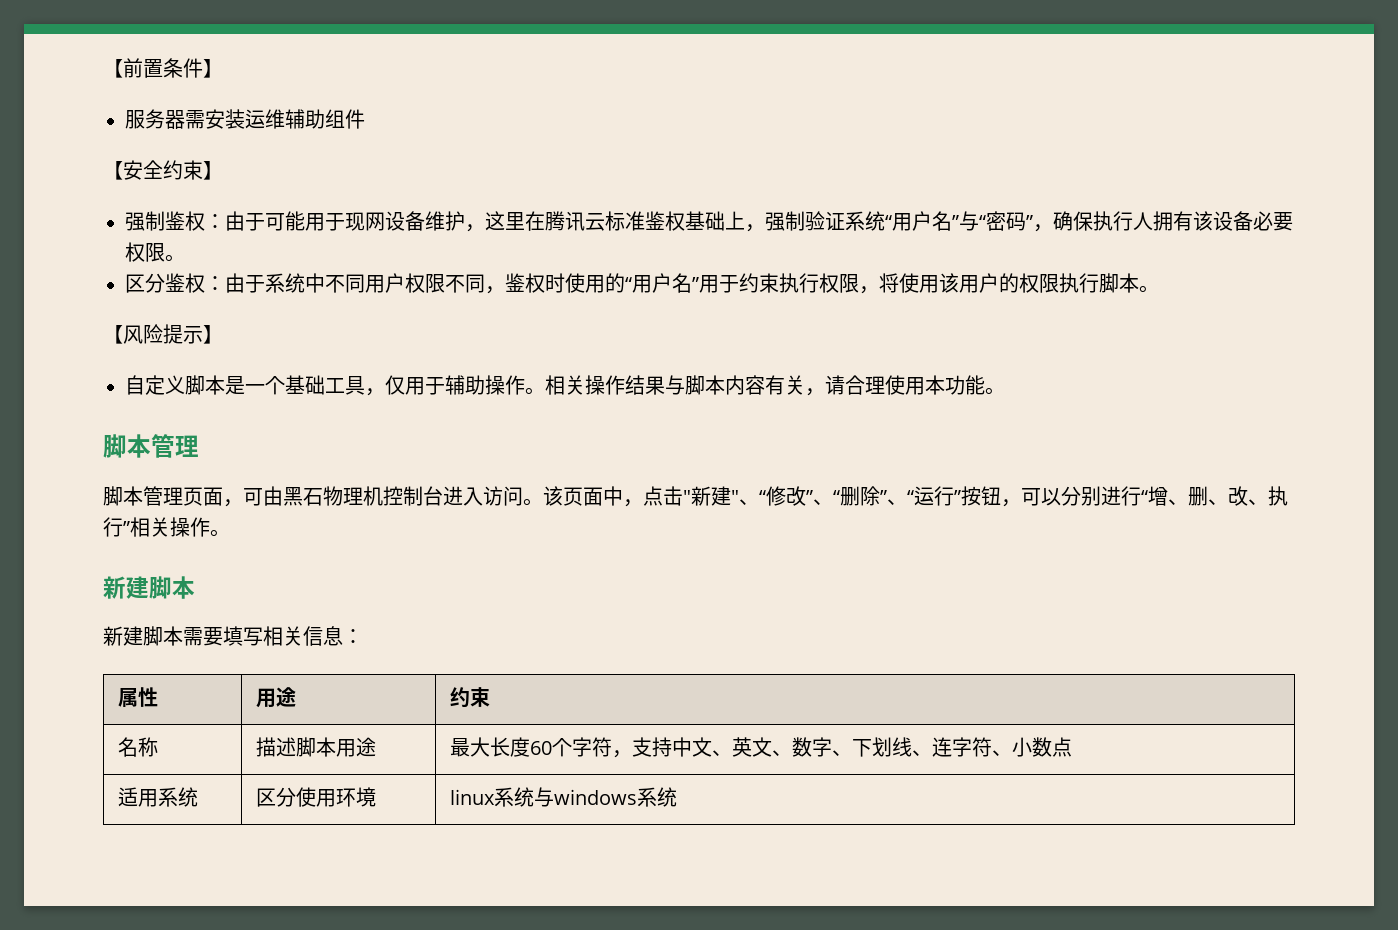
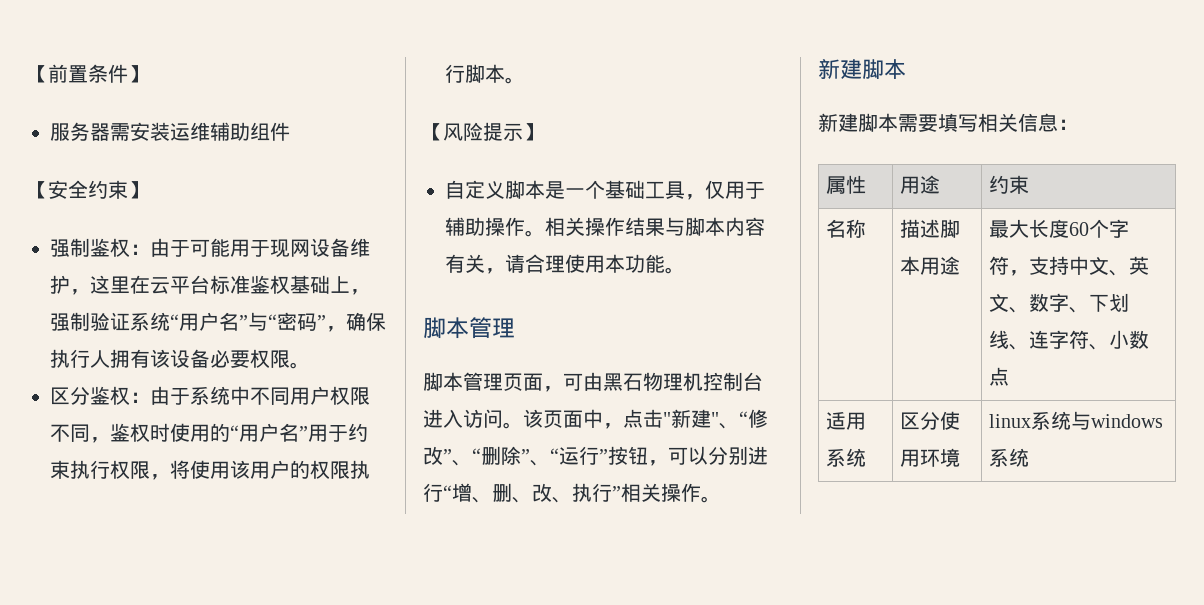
- 强制鉴权：由于可能用于现网设备维护，这里在腾讯云标准鉴权基础上，强制验证系统“用户名”与“密码”，确保执行人拥有该设备必要权限。
+ 强制鉴权：由于可能用于现网设备维护，这里在云平台标准鉴权基础上，强制验证系统“用户名”与“密码”，确保执行人拥有该设备必要权限。

